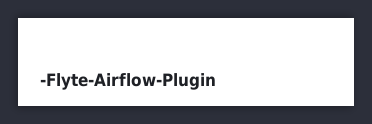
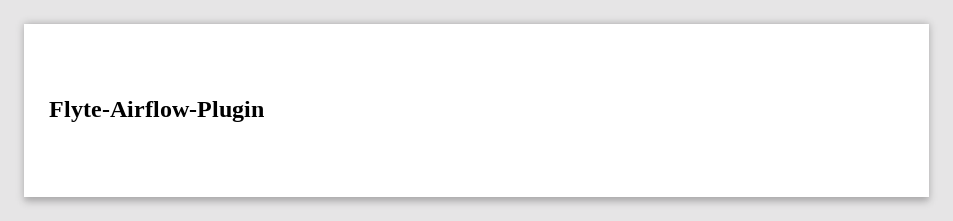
- -Flyte-Airflow-Plugin
+ Flyte-Airflow-Plugin

